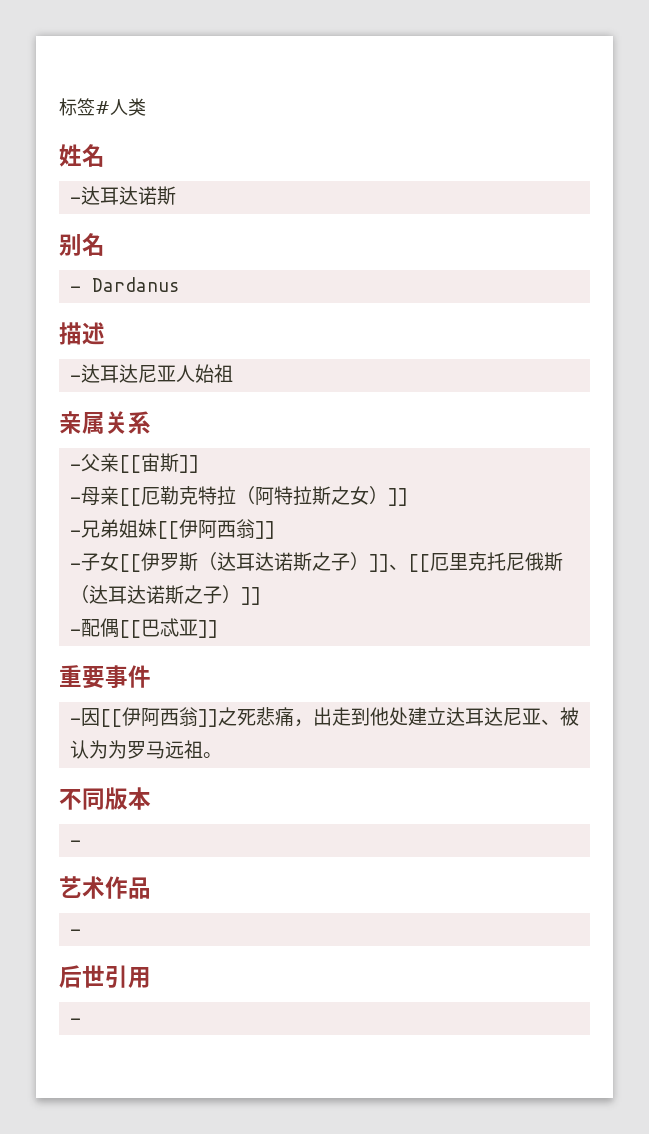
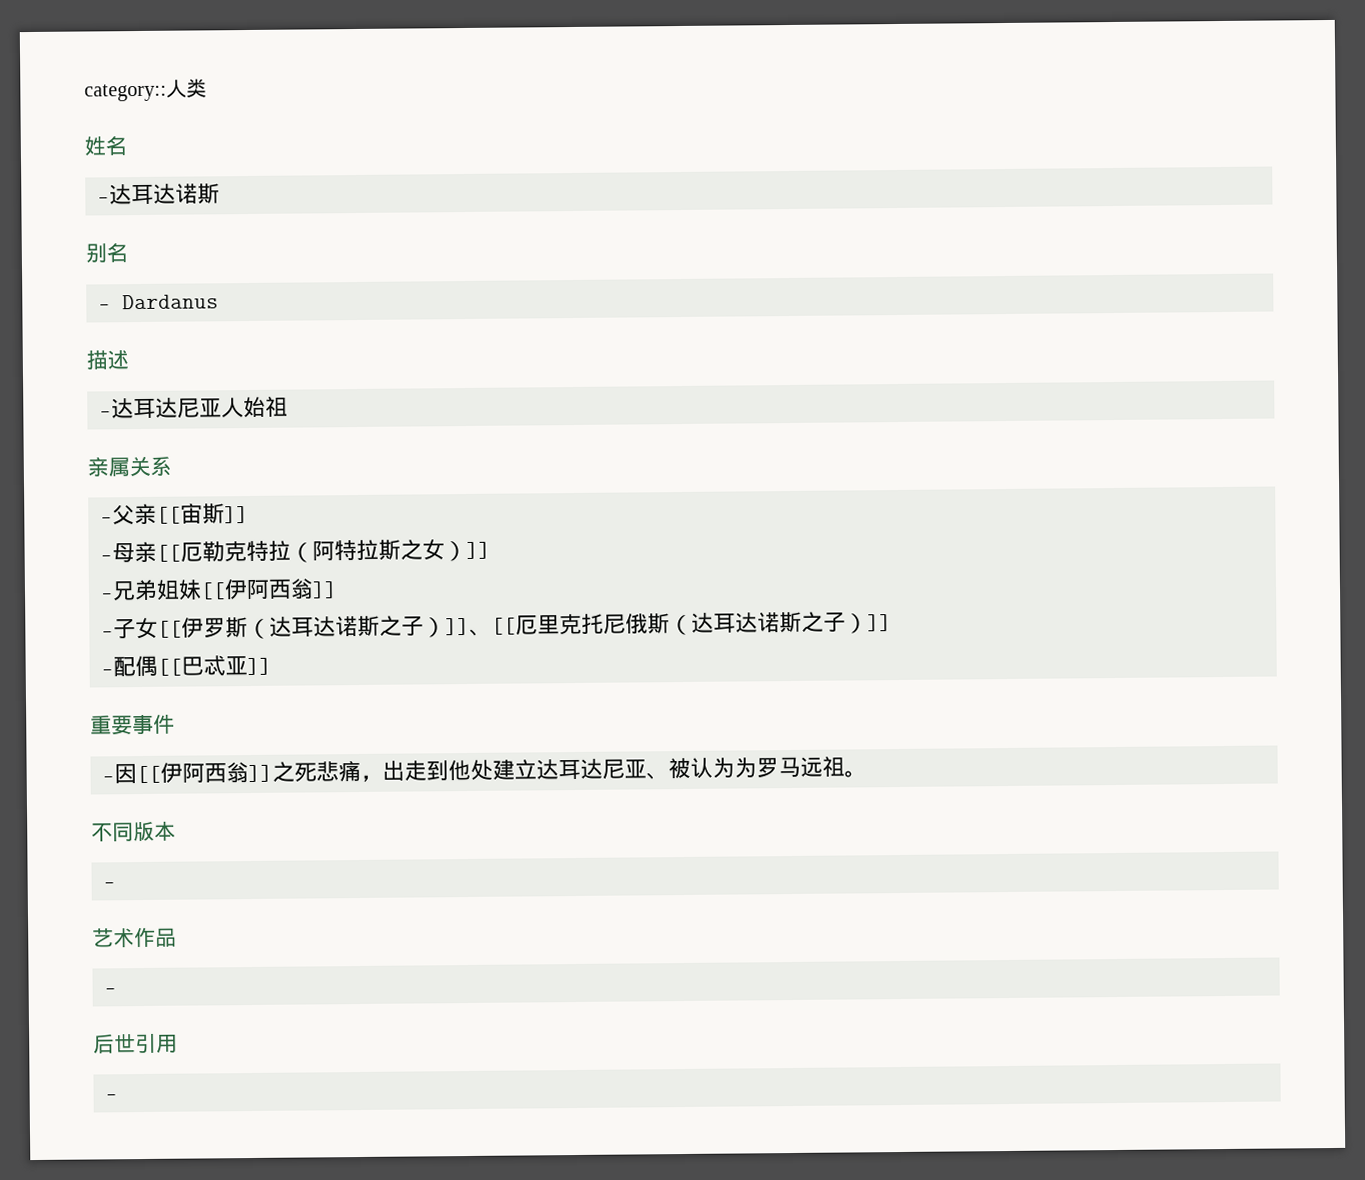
- 标签#人类
+ category::人类

